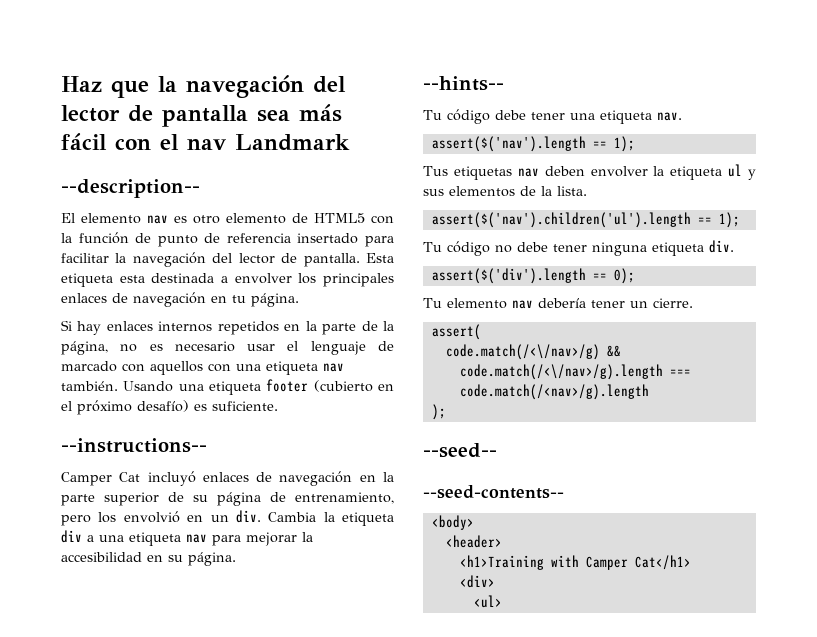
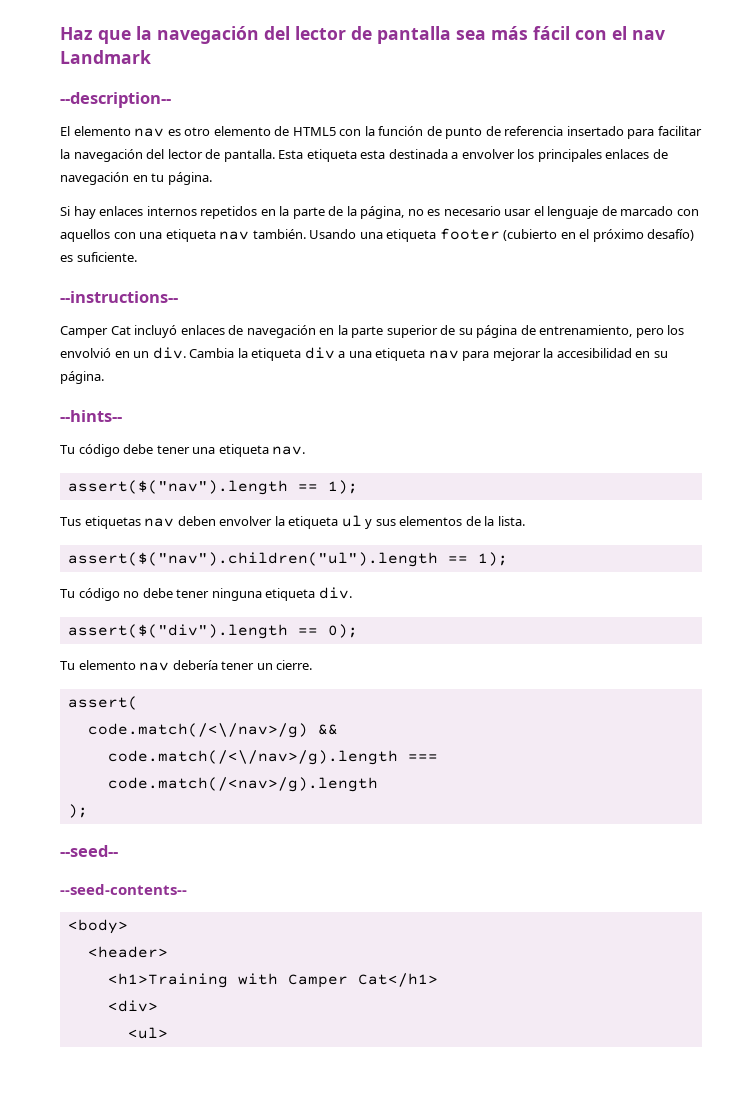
- assert($('nav').length == 1);
+ assert($("nav").length == 1);
- assert($('nav').children('ul').length == 1);
+ assert($("nav").children("ul").length == 1);
- assert($('div').length == 0);
+ assert($("div").length == 0);

